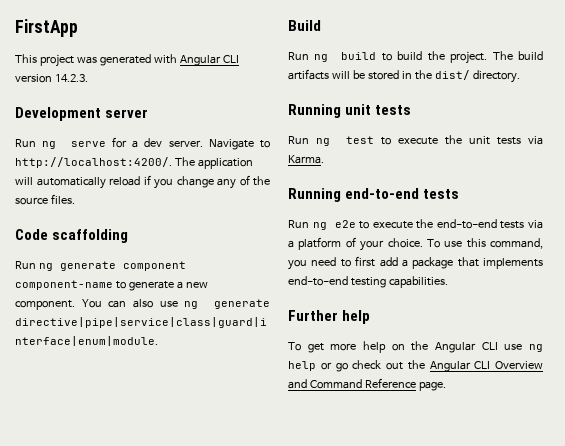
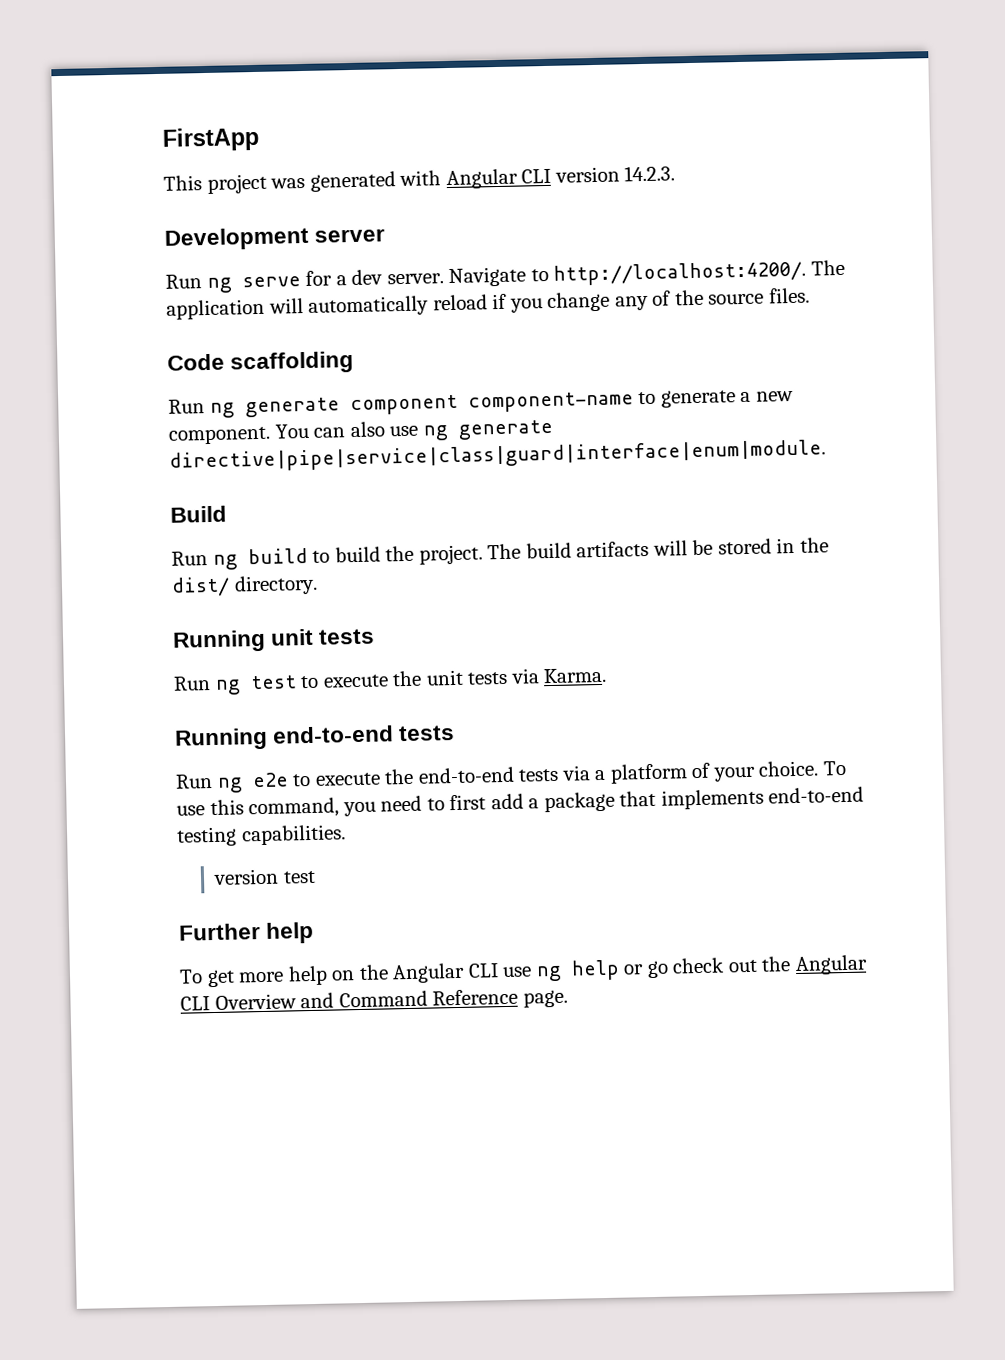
+ version test

